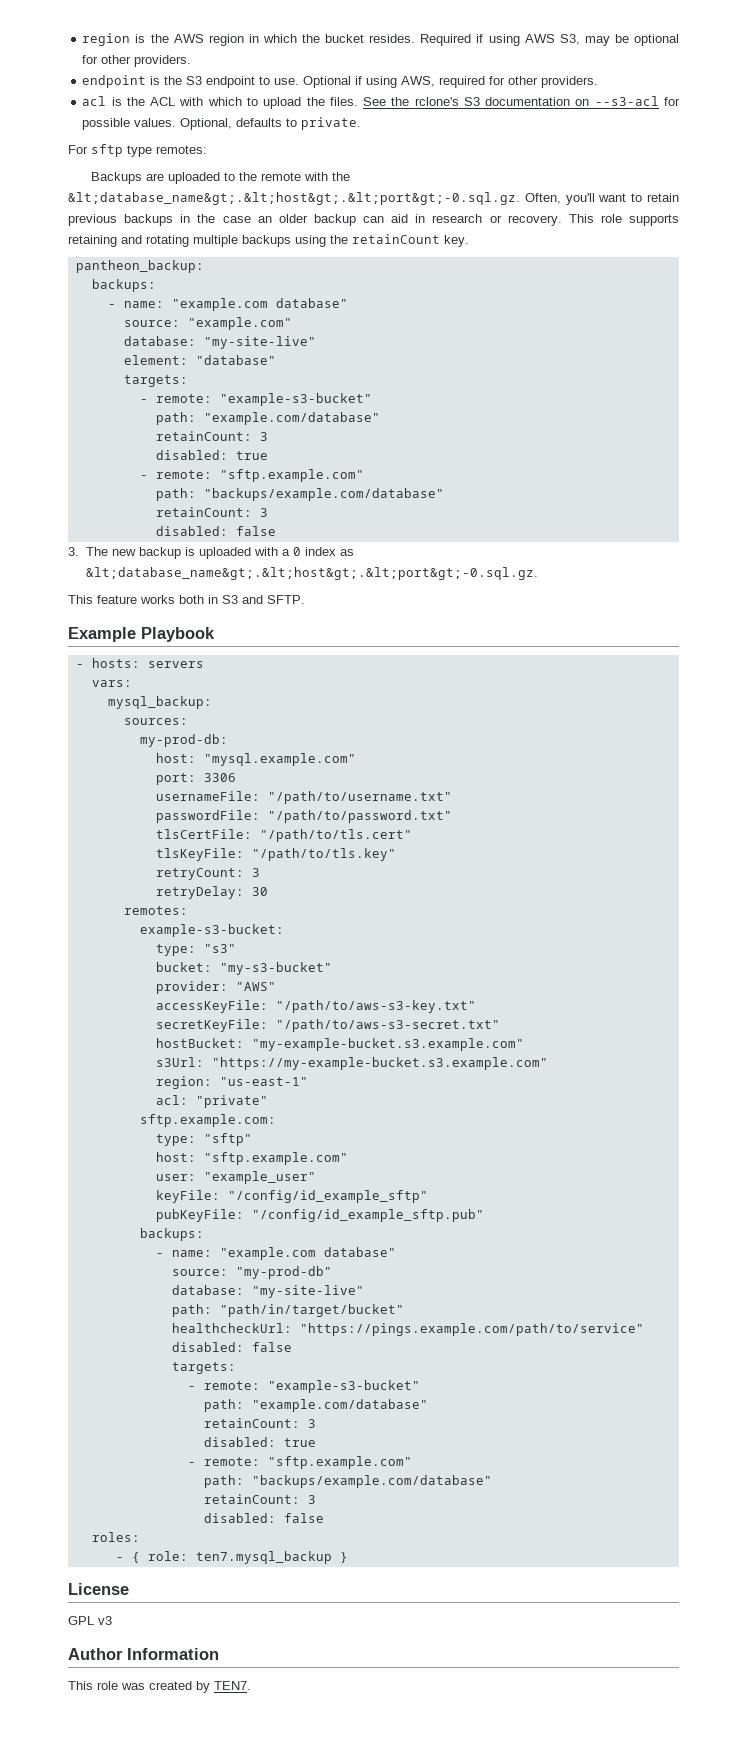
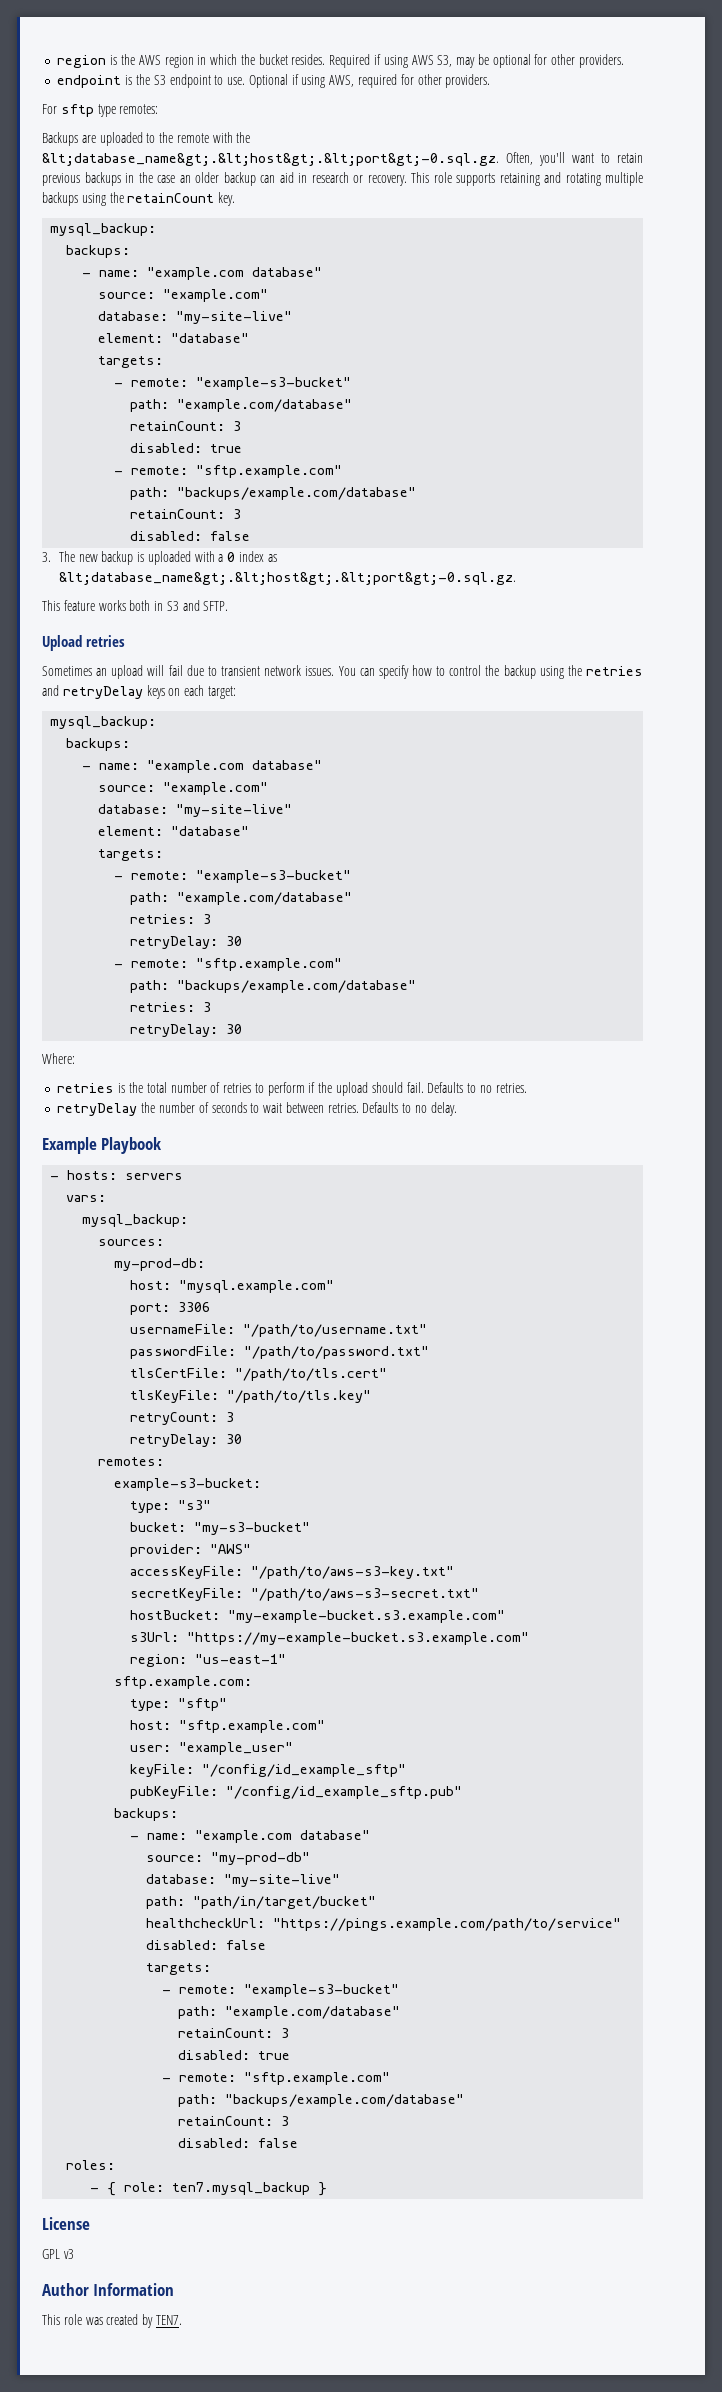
- acl is the ACL with which to upload the files. See the rclone's S3 documentation on --s3-acl for possible values. Optional, defaults to private.
  This role supports retaining and rotating multiple backups using the retainCount key.
- pantheon_backup:
+ mysql_backup:
+ Upload retries
+ Sometimes an upload will fail due to transient network issues. You can specify how to control the backup using the retries and retryDelay keys on each target:
+ mysql_backup:
+ backups:
+ - name: "example.com database"
+ source: "example.com"
+ database: "my-site-live"
+ element: "database"
+ targets:
+ - remote: "example-s3-bucket"
+ path: "example.com/database"
+ retries: 3
+ retryDelay: 30
+ - remote: "sftp.example.com"
+ path: "backups/example.com/database"
+ retries: 3
+ retryDelay: 30
+ Where:
+ retries is the total number of retries to perform if the upload should fail. Defaults to no retries.
+ retryDelay the number of seconds to wait between retries. Defaults to no delay.
- acl: "private"

